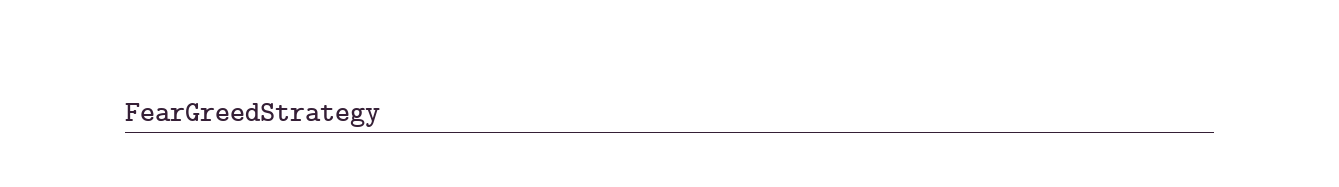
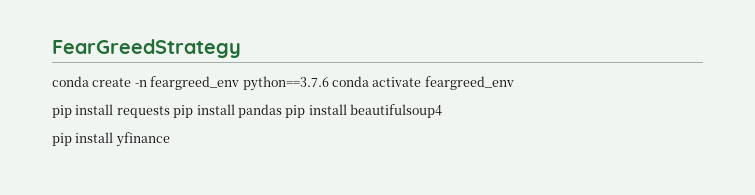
+ conda create -n feargreed_env python==3.7.6 conda activate feargreed_env
+ pip install requests pip install pandas pip install beautifulsoup4
+ pip install yfinance

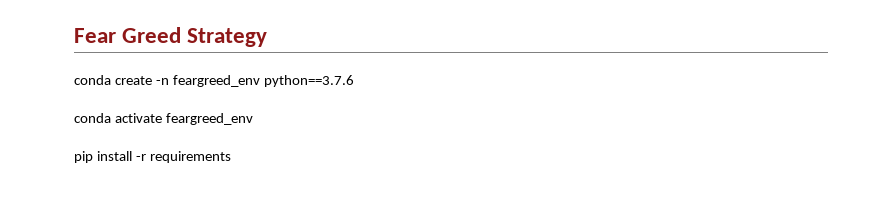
- FearGreedStrategy
+ Fear Greed Strategy
- conda create -n feargreed_env python==3.7.6 conda activate feargreed_env
+ conda create -n feargreed_env python==3.7.6
+ conda activate feargreed_env
- pip install requests pip install pandas pip install beautifulsoup4
- pip install yfinance
+ pip install -r requirements

